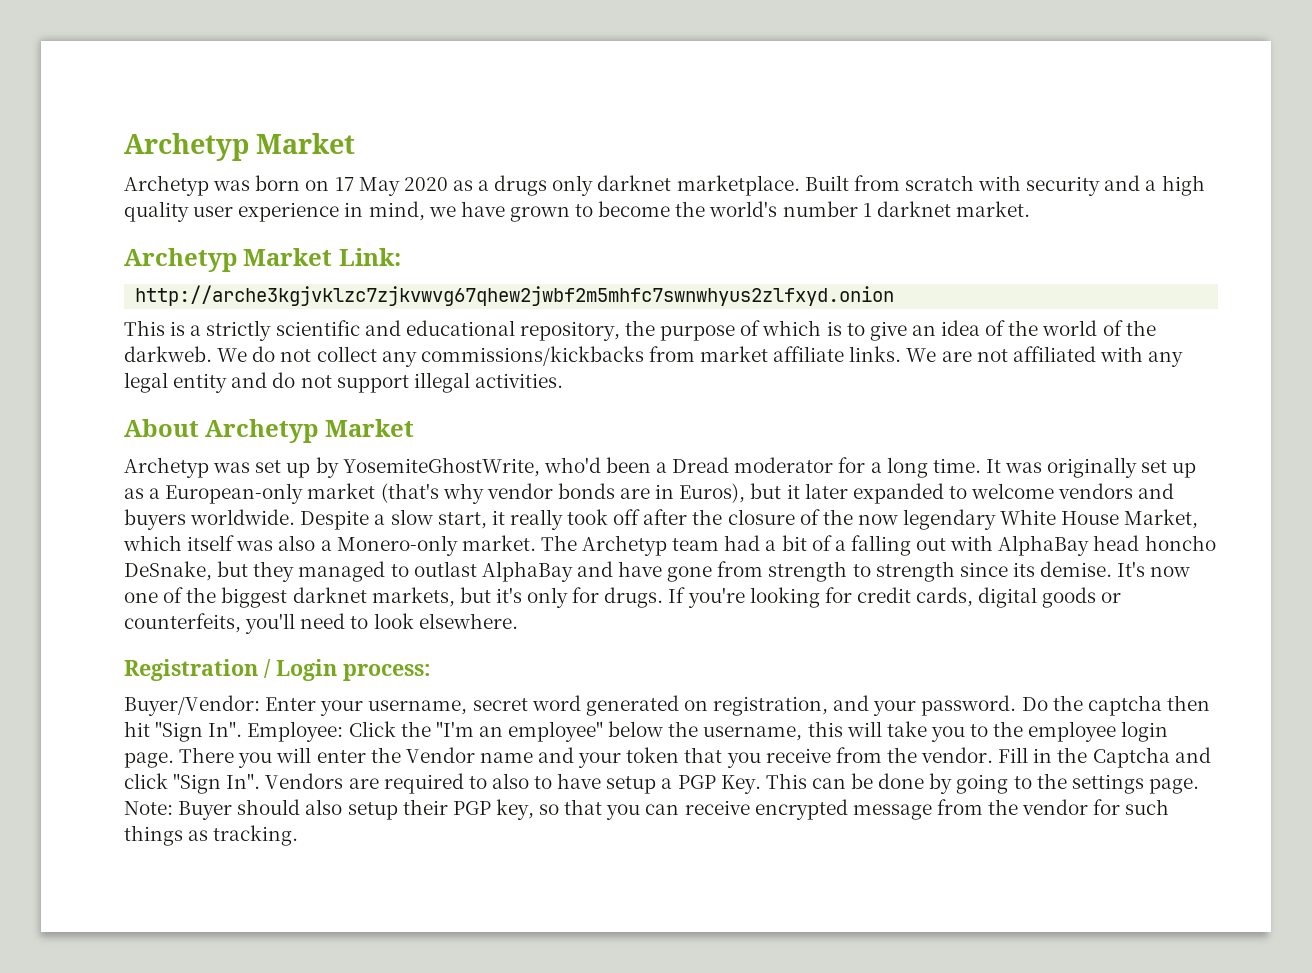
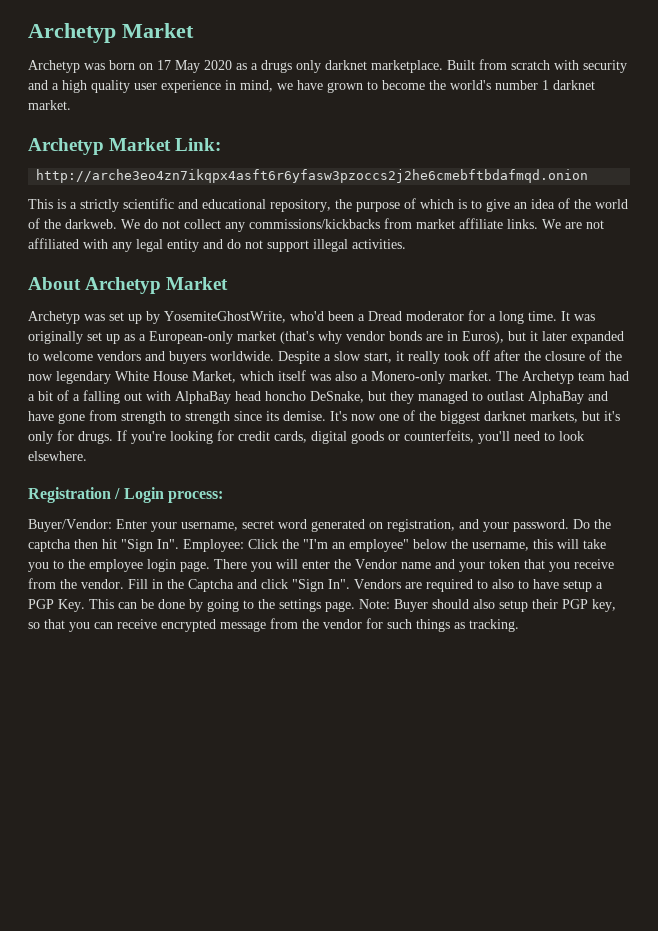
- http://arche3kgjvklzc7zjkvwvg67qhew2jwbf2m5mhfc7swnwhyus2zlfxyd.onion
+ http://arche3eo4zn7ikqpx4asft6r6yfasw3pzoccs2j2he6cmebftbdafmqd.onion

